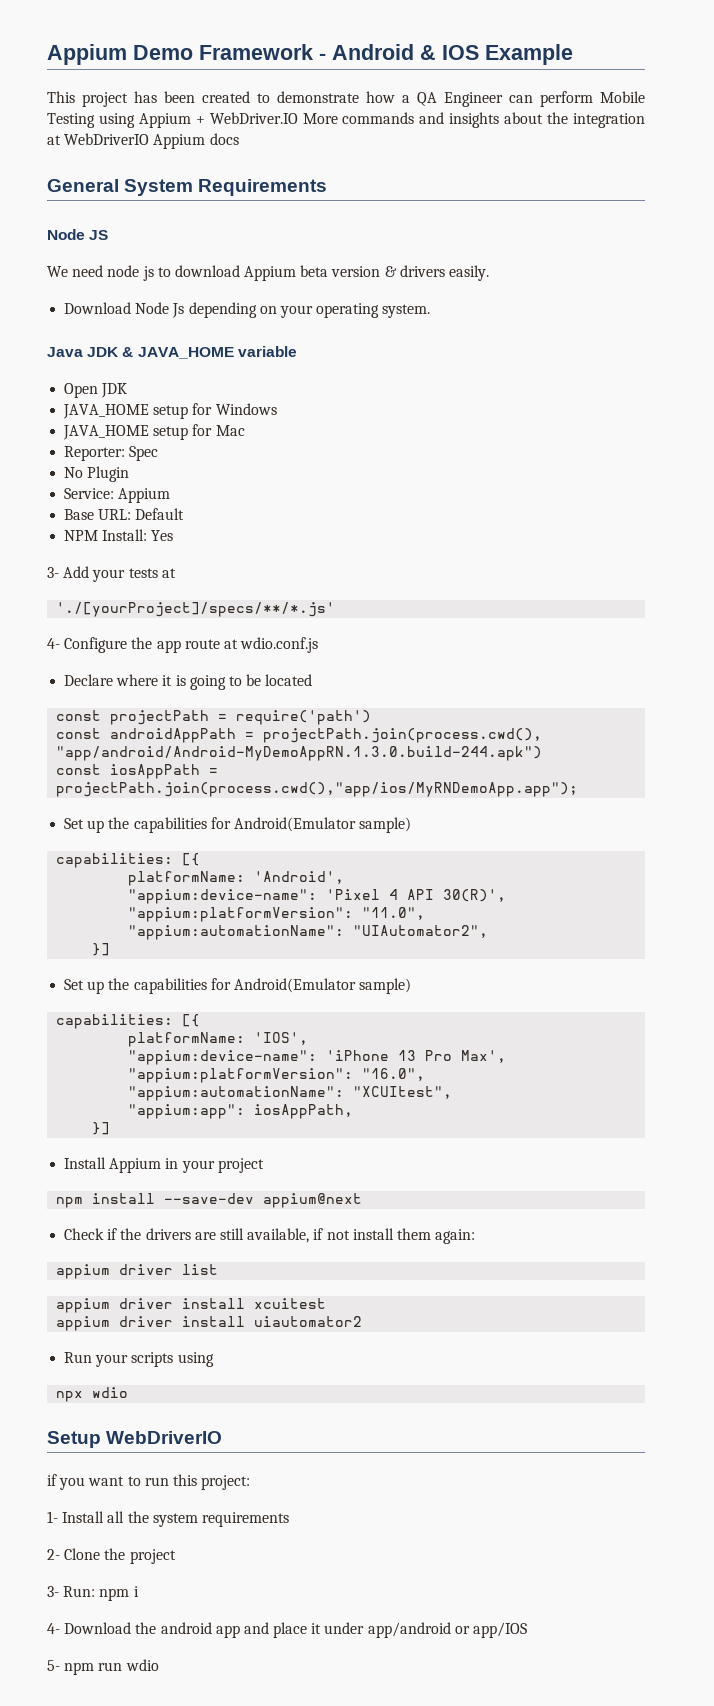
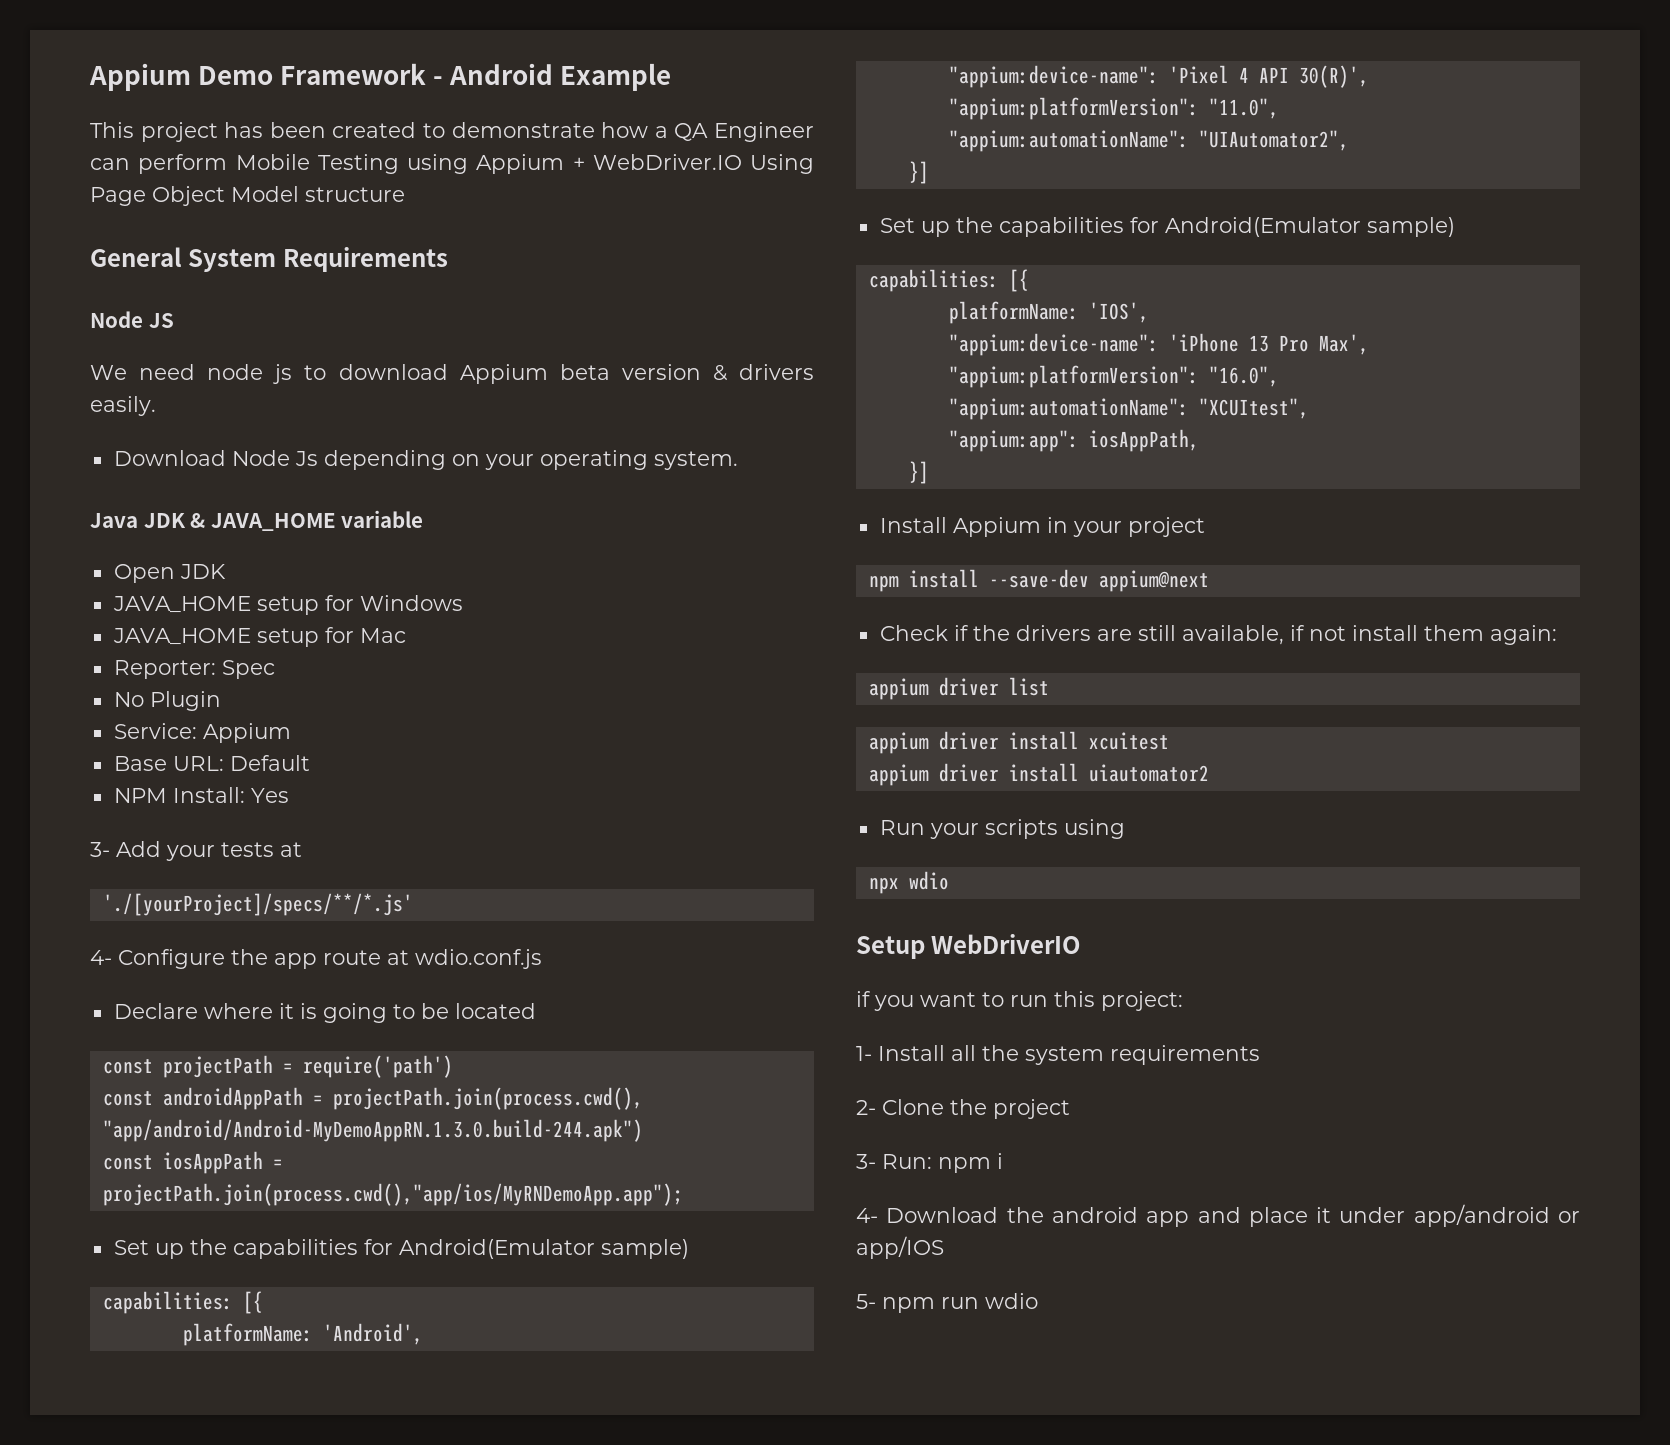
- Appium Demo Framework - Android & IOS Example
+ Appium Demo Framework - Android Example
- This project has been created to demonstrate how a QA Engineer can perform Mobile Testing using Appium + WebDriver.IO More commands and insights about the integration at WebDriverIO Appium docs
+ This project has been created to demonstrate how a QA Engineer can perform Mobile Testing using Appium + WebDriver.IO Using Page Object Model structure

